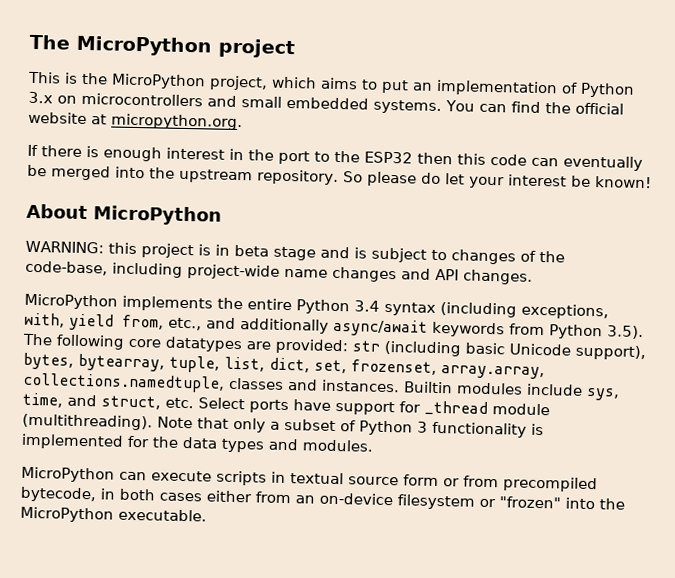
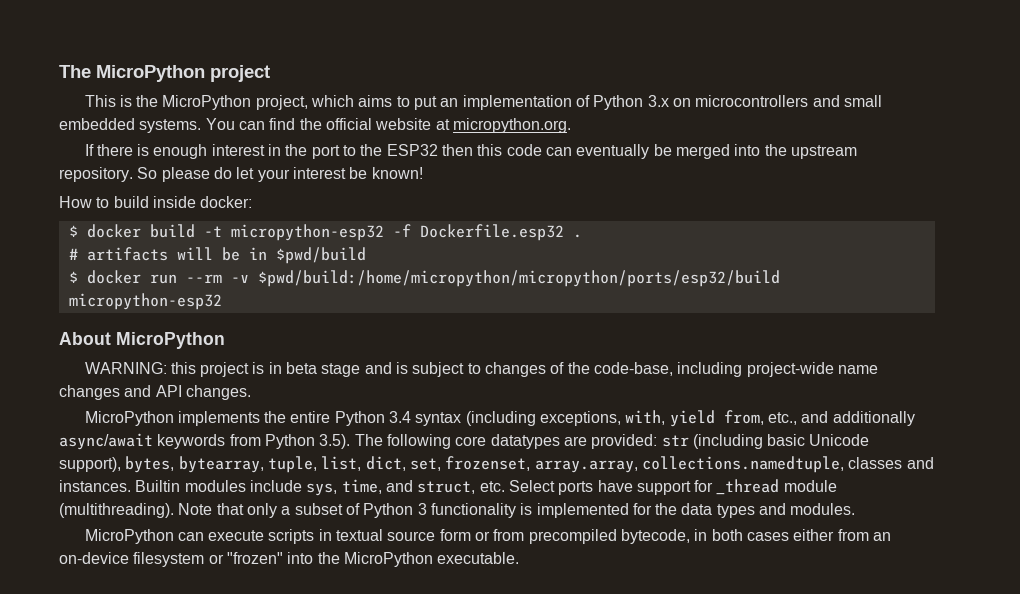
+ How to build inside docker:
+ $ docker build -t micropython-esp32 -f Dockerfile.esp32 .
+ # artifacts will be in $pwd/build
+ $ docker run --rm -v $pwd/build:/home/micropython/micropython/ports/esp32/build micropython-esp32

